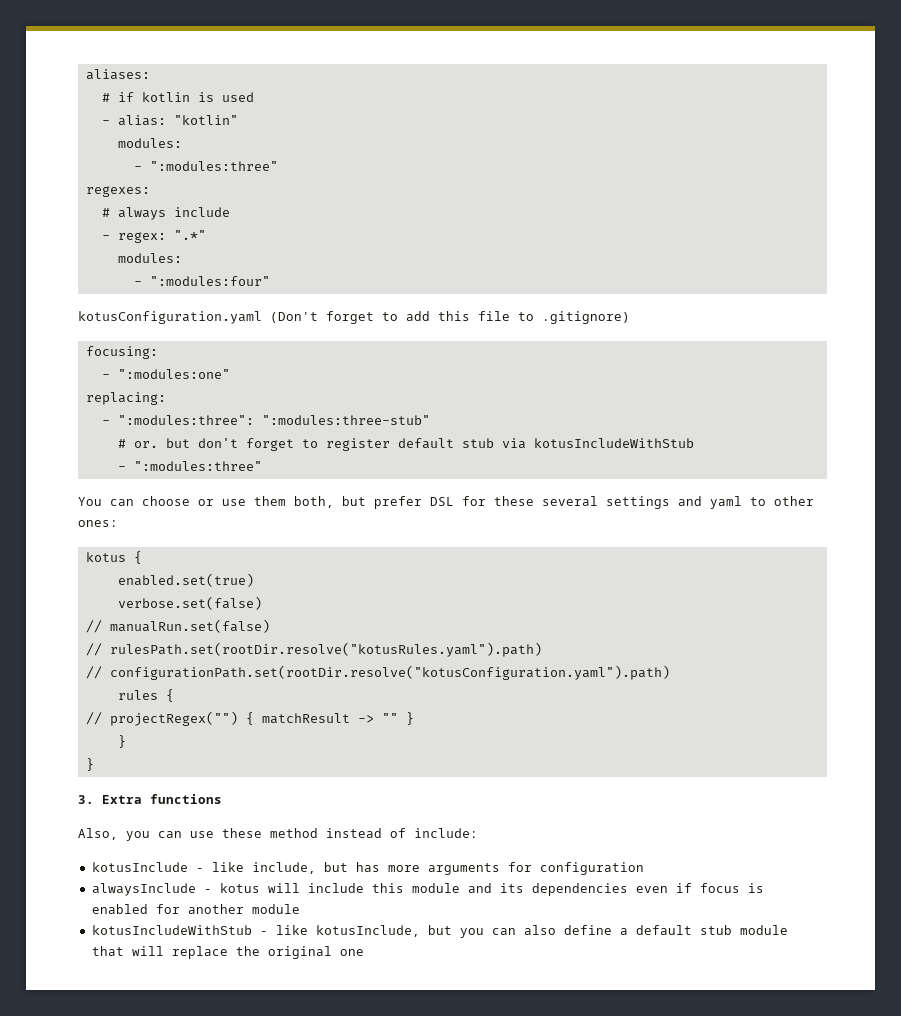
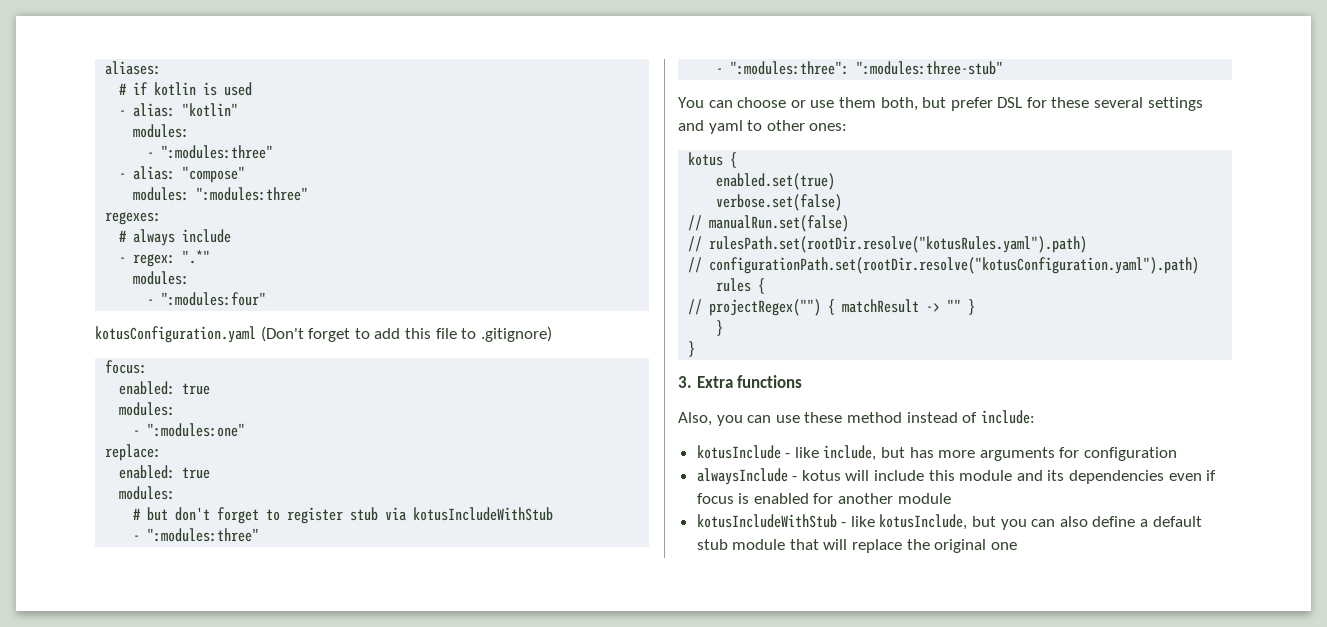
+ - alias: "compose"
+ modules: ":modules:three"
- focusing:
+ focus:
+ enabled: true
+ modules:
  - ":modules:one"
- replacing:
- - ":modules:three": ":modules:three-stub"
- # or. but don't forget to register default stub via kotusIncludeWithStub
+ replace:
+ enabled: true
+ modules:
+ # but don't forget to register stub via kotusIncludeWithStub
+ - ":modules:three": ":modules:three-stub"

